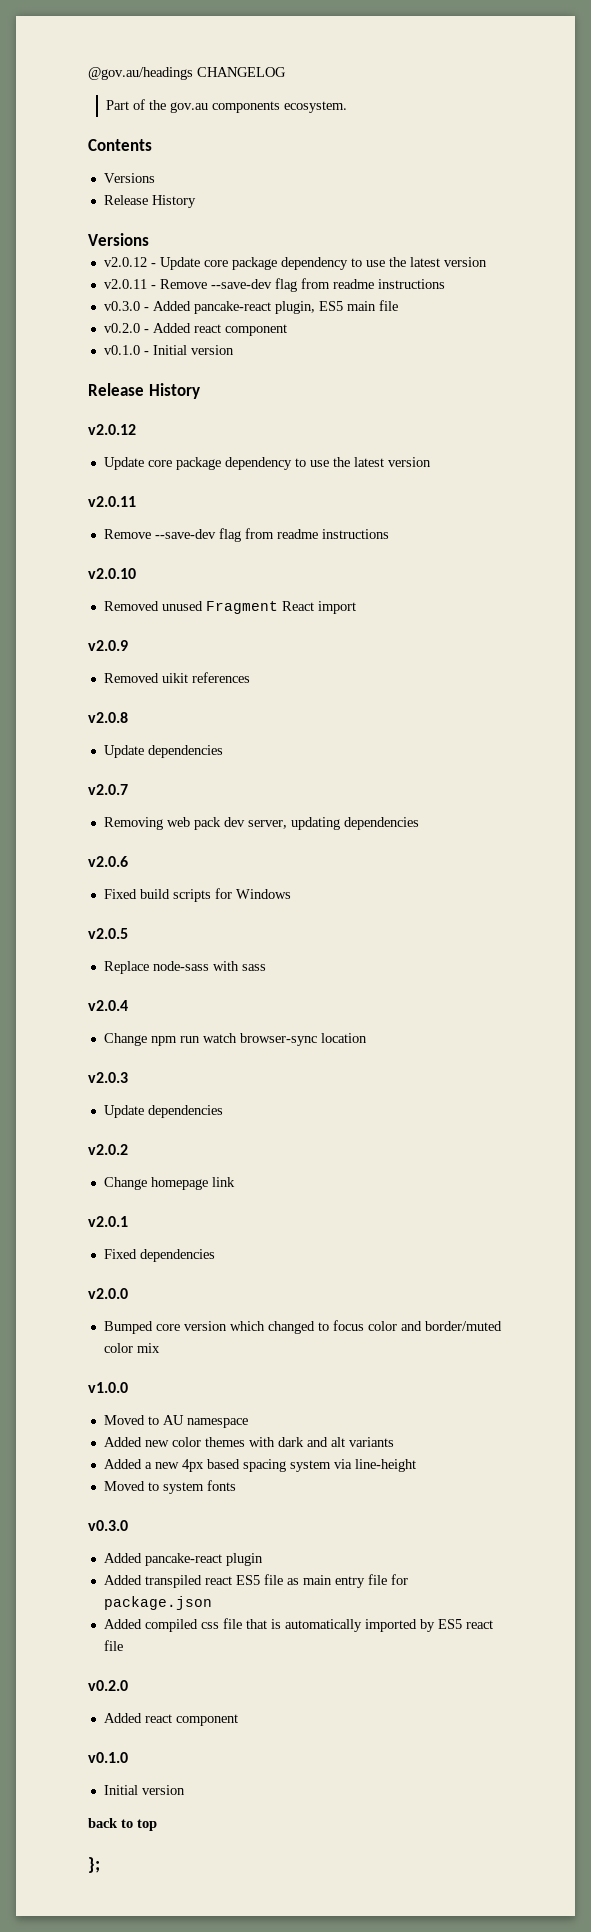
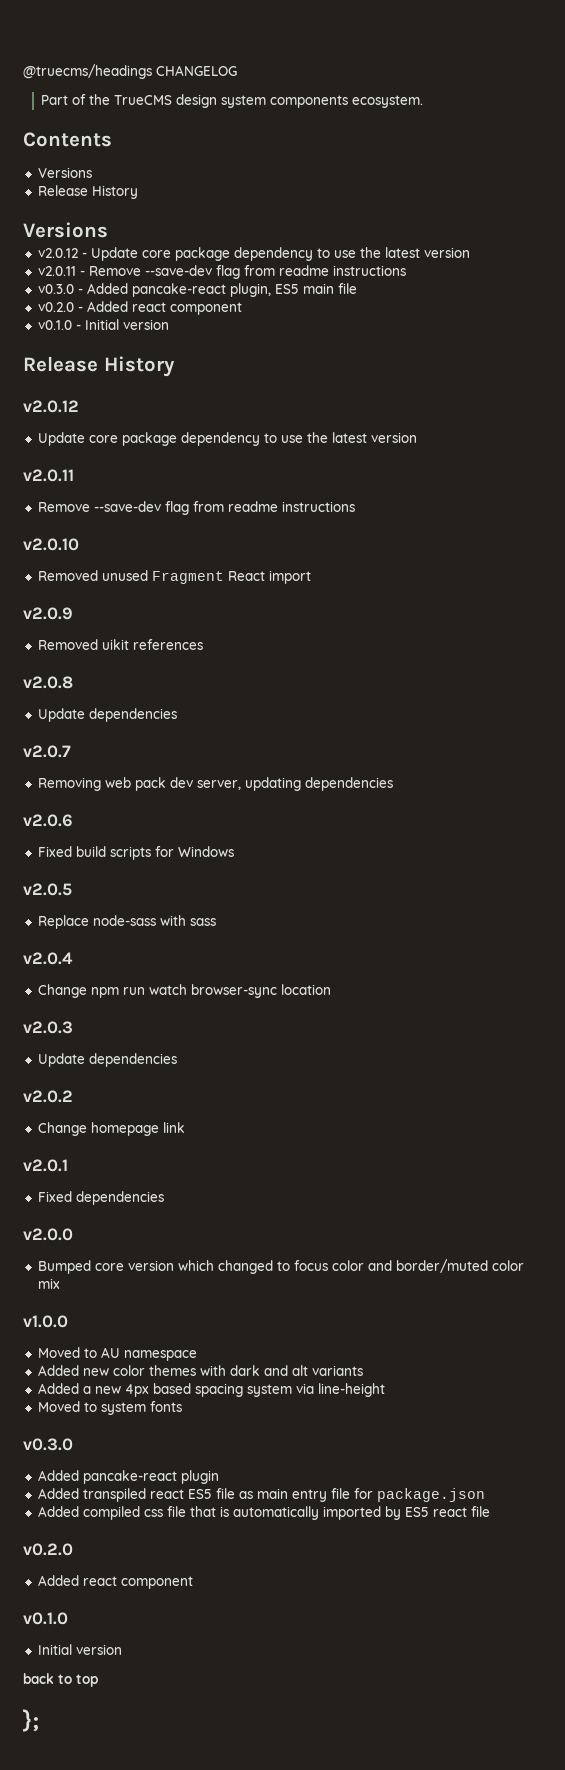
- @gov.au/headings CHANGELOG
+ @truecms/headings CHANGELOG
- Part of the gov.au components ecosystem.
+ Part of the TrueCMS design system components ecosystem.

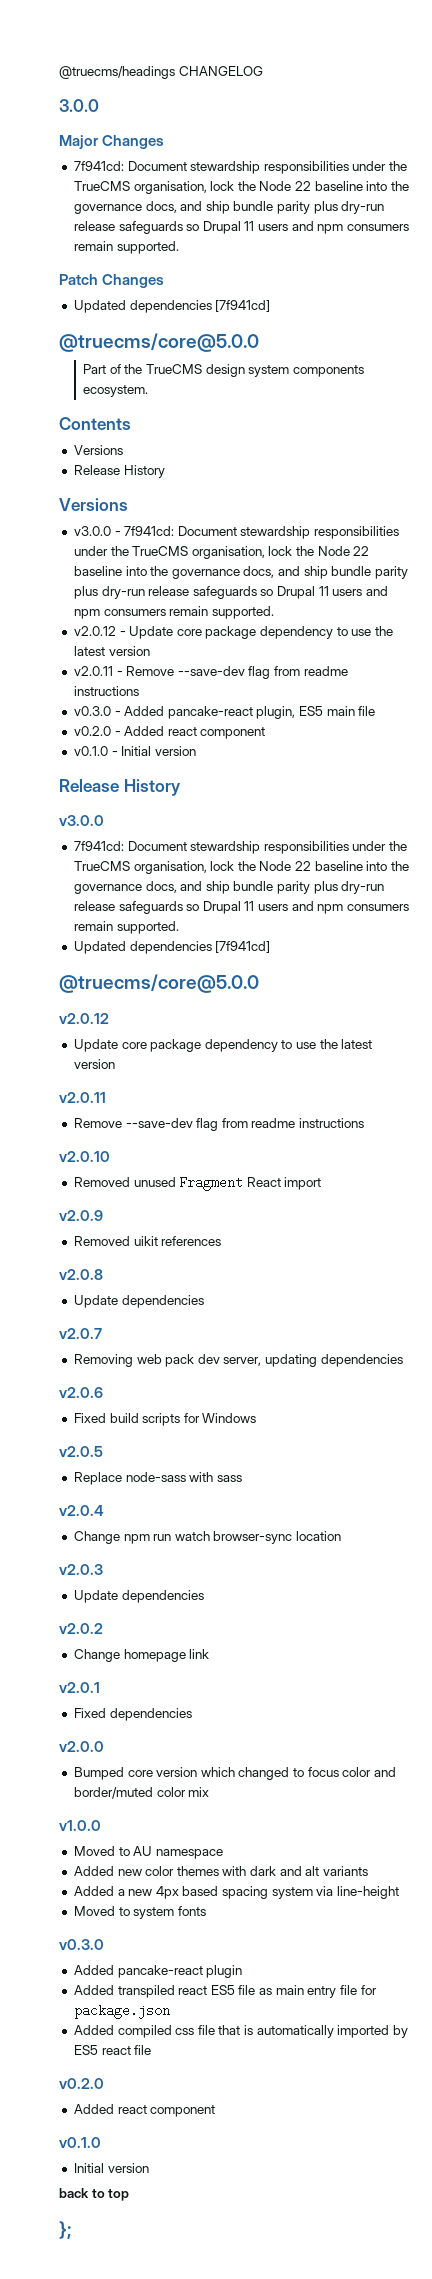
+ 3.0.0
+ Major Changes
+ 7f941cd: Document stewardship responsibilities under the TrueCMS organisation, lock the Node 22 baseline into the governance docs, and ship bundle parity plus dry-run release safeguards so Drupal 11 users and npm consumers remain supported.
+ Patch Changes
+ Updated dependencies [7f941cd]
+ @truecms/core@5.0.0
+ v3.0.0 - 7f941cd: Document stewardship responsibilities under the TrueCMS organisation, lock the Node 22 baseline into the governance docs, and ship bundle parity plus dry-run release safeguards so Drupal 11 users and npm consumers remain supported.
  v0.1.0 - Initial version
  Release History
+ v3.0.0
+ 7f941cd: Document stewardship responsibilities under the TrueCMS organisation, lock the Node 22 baseline into the governance docs, and ship bundle parity plus dry-run release safeguards so Drupal 11 users and npm consumers remain supported.
+ Updated dependencies [7f941cd]
+ @truecms/core@5.0.0

